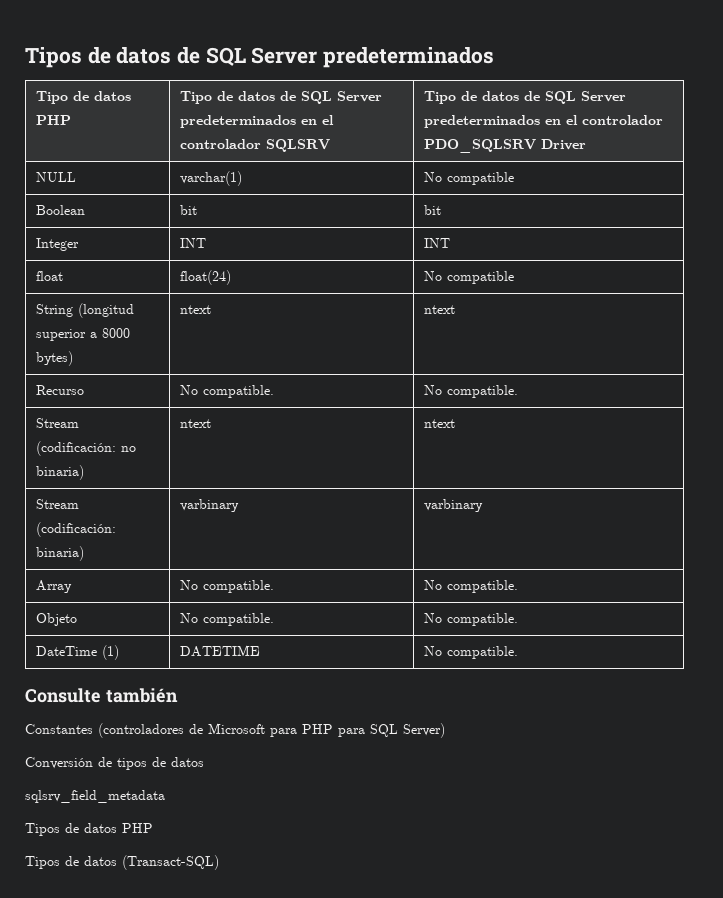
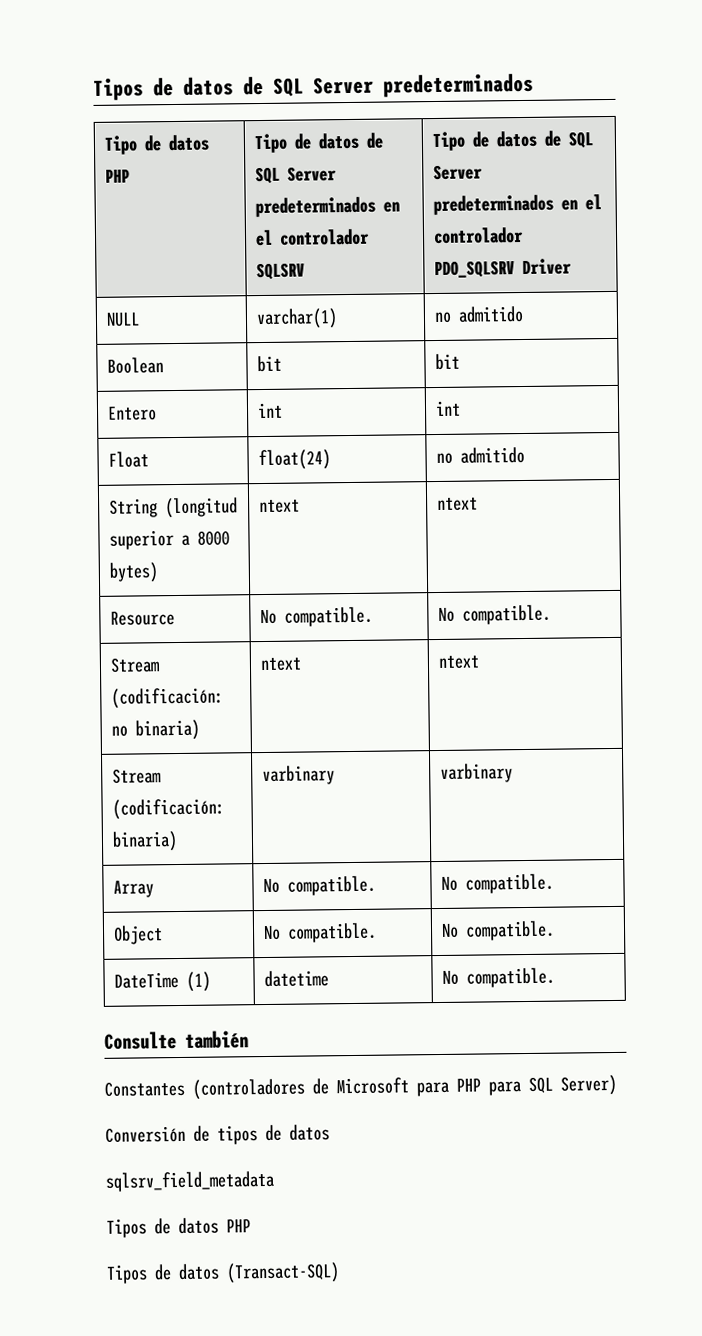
- NULL | varchar(1) | No compatible
+ NULL | varchar(1) | no admitido
- Integer | INT | INT
- float | float(24) | No compatible
+ Entero | int | int
+ Float | float(24) | no admitido
- Recurso | No compatible. | No compatible.
+ Resource | No compatible. | No compatible.
- Objeto | No compatible. | No compatible.
+ Object | No compatible. | No compatible.
- DateTime (1) | DATETIME | No compatible.
+ DateTime (1) | datetime | No compatible.

